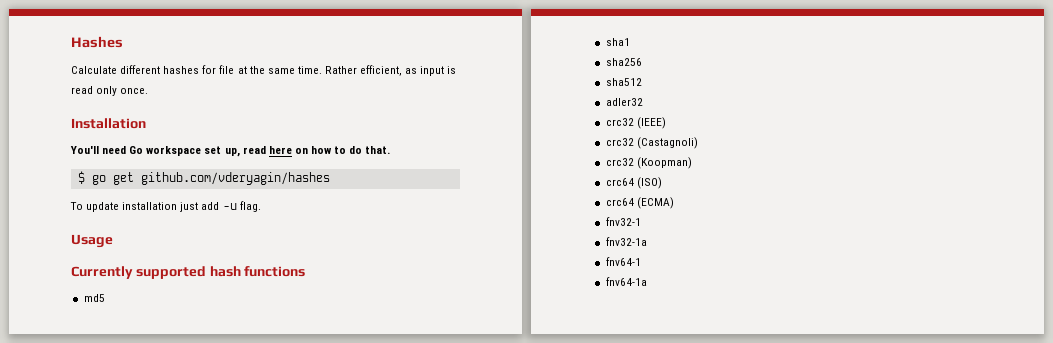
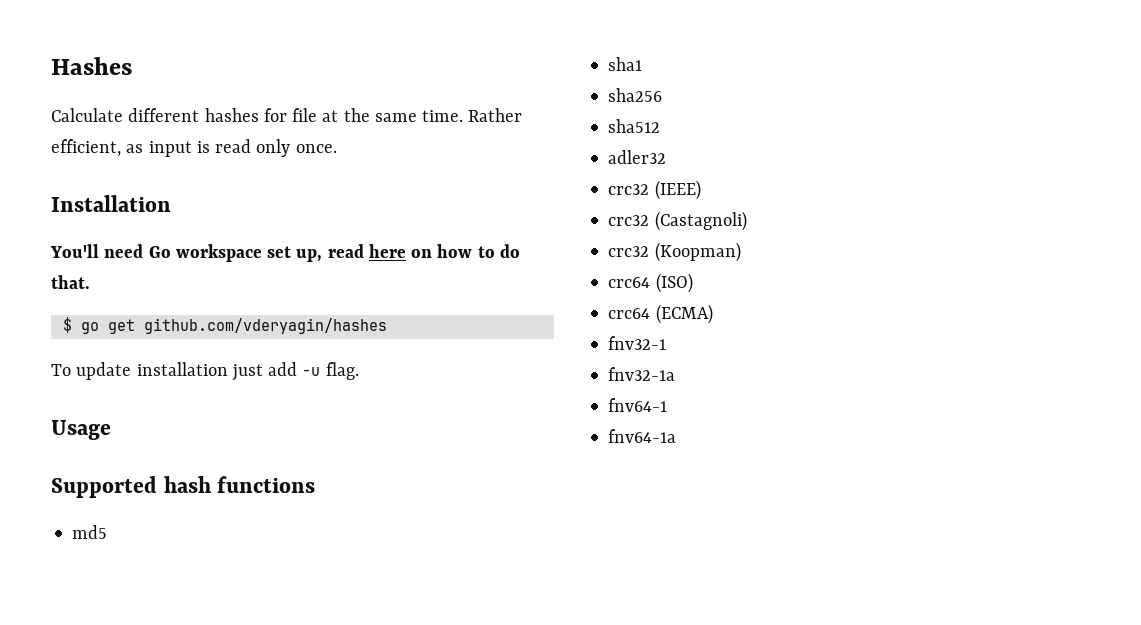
- Currently supported hash functions
+ Supported hash functions

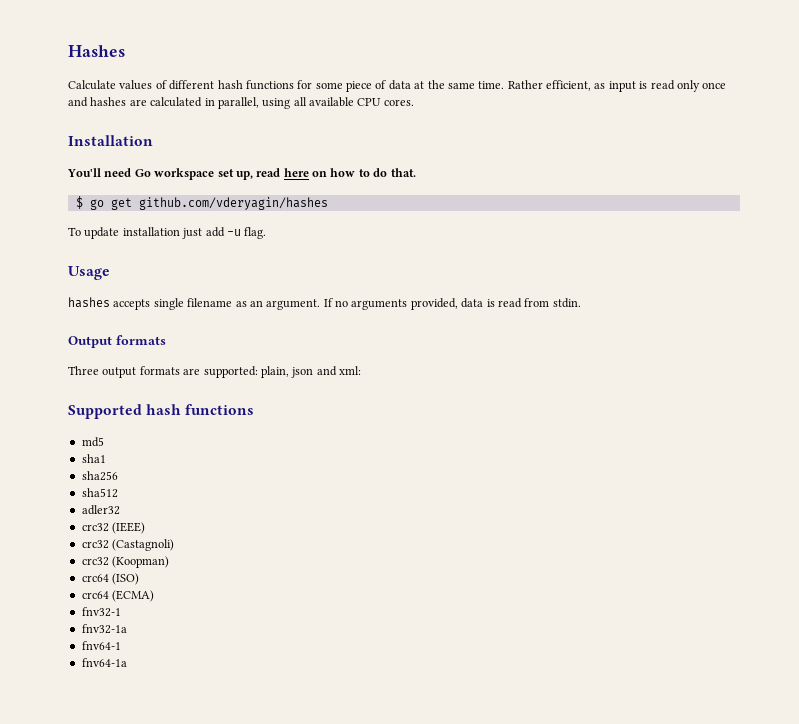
- Calculate different hashes for file at the same time.
+ Calculate values of different hash functions for some piece of data at the same time.
- Rather efficient, as input is read only once.
+ Rather efficient, as input is read only once and hashes are calculated in parallel, using all available CPU cores.
+ hashes accepts single filename as an argument. If no arguments provided, data is read from stdin.
+ Output formats
+ Three output formats are supported: plain, json and xml:

